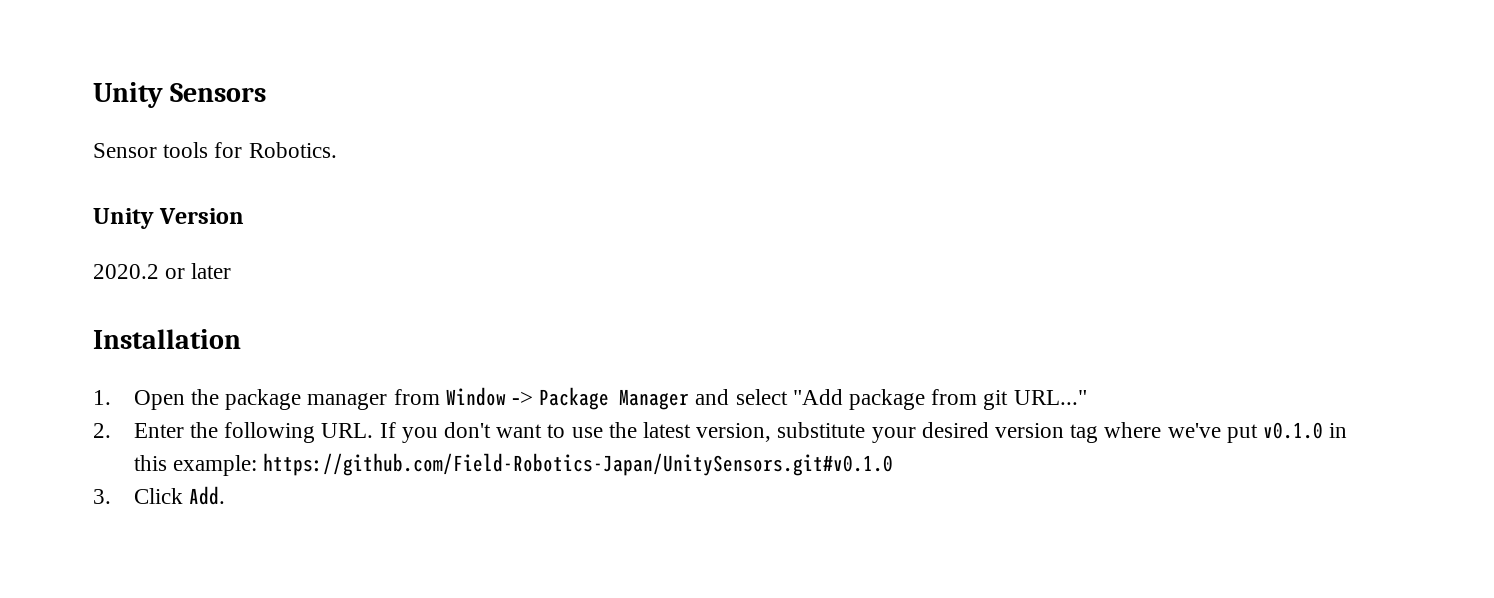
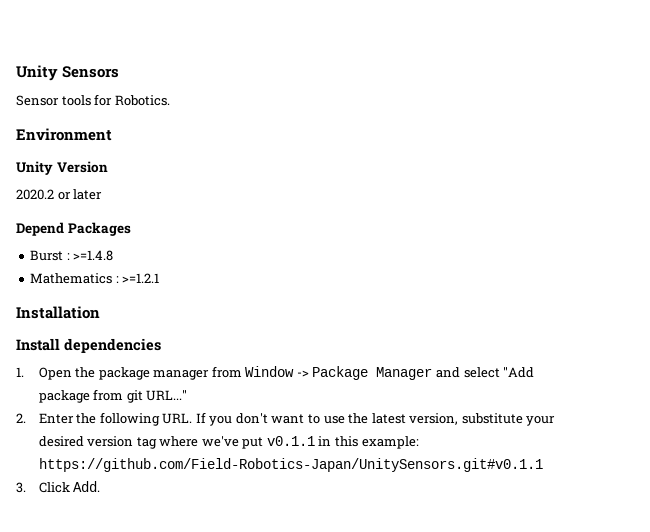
+ Environment
+ Depend Packages
+ Burst : >=1.4.8
+ Mathematics : >=1.2.1
+ Install dependencies
- 2. Enter the following URL. If you don't want to use the latest version, substitute your desired version tag where we've put v0.1.0 in this example: https://github.com/Field-Robotics-Japan/UnitySensors.git#v0.1.0
+ 2. Enter the following URL. If you don't want to use the latest version, substitute your desired version tag where we've put v0.1.1 in this example: https://github.com/Field-Robotics-Japan/UnitySensors.git#v0.1.1

